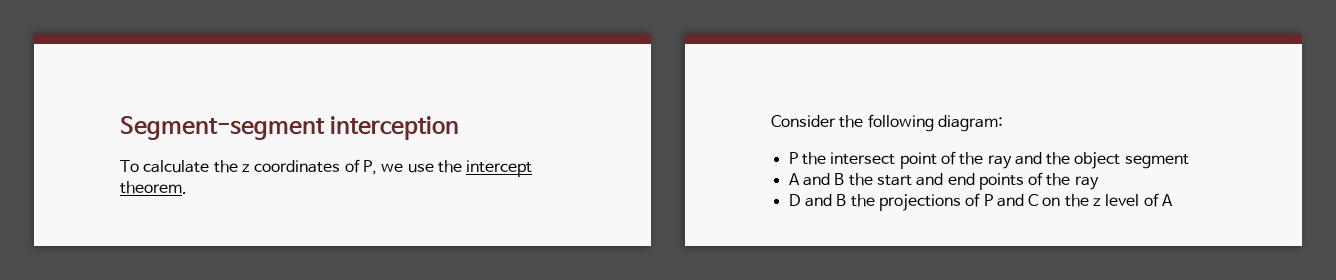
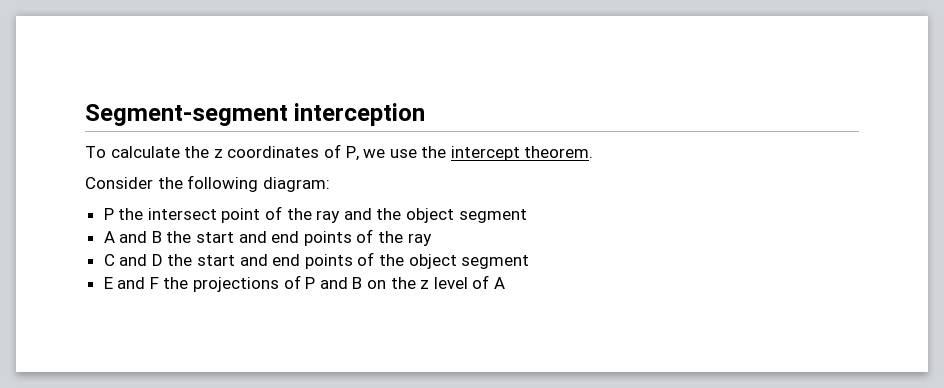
- D and B the projections of P and C on the z level of A
+ C and D the start and end points of the object segment
+ E and F the projections of P and B on the z level of A

